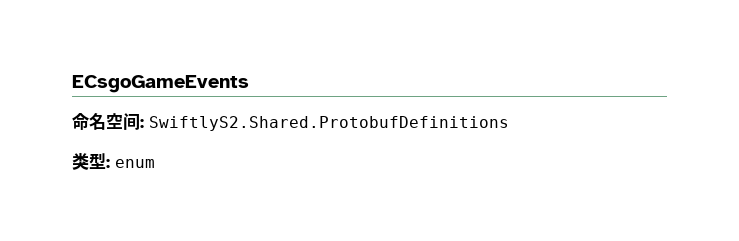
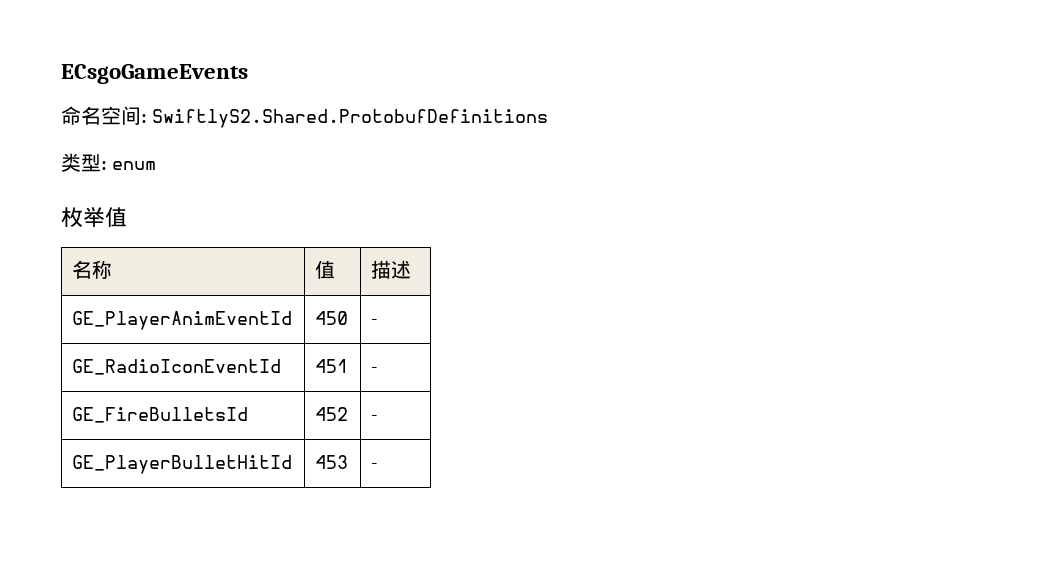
+ 枚举值
+ 名称 | 值 | 描述
+ GE_PlayerAnimEventId | 450 | -
+ GE_RadioIconEventId | 451 | -
+ GE_FireBulletsId | 452 | -
+ GE_PlayerBulletHitId | 453 | -

